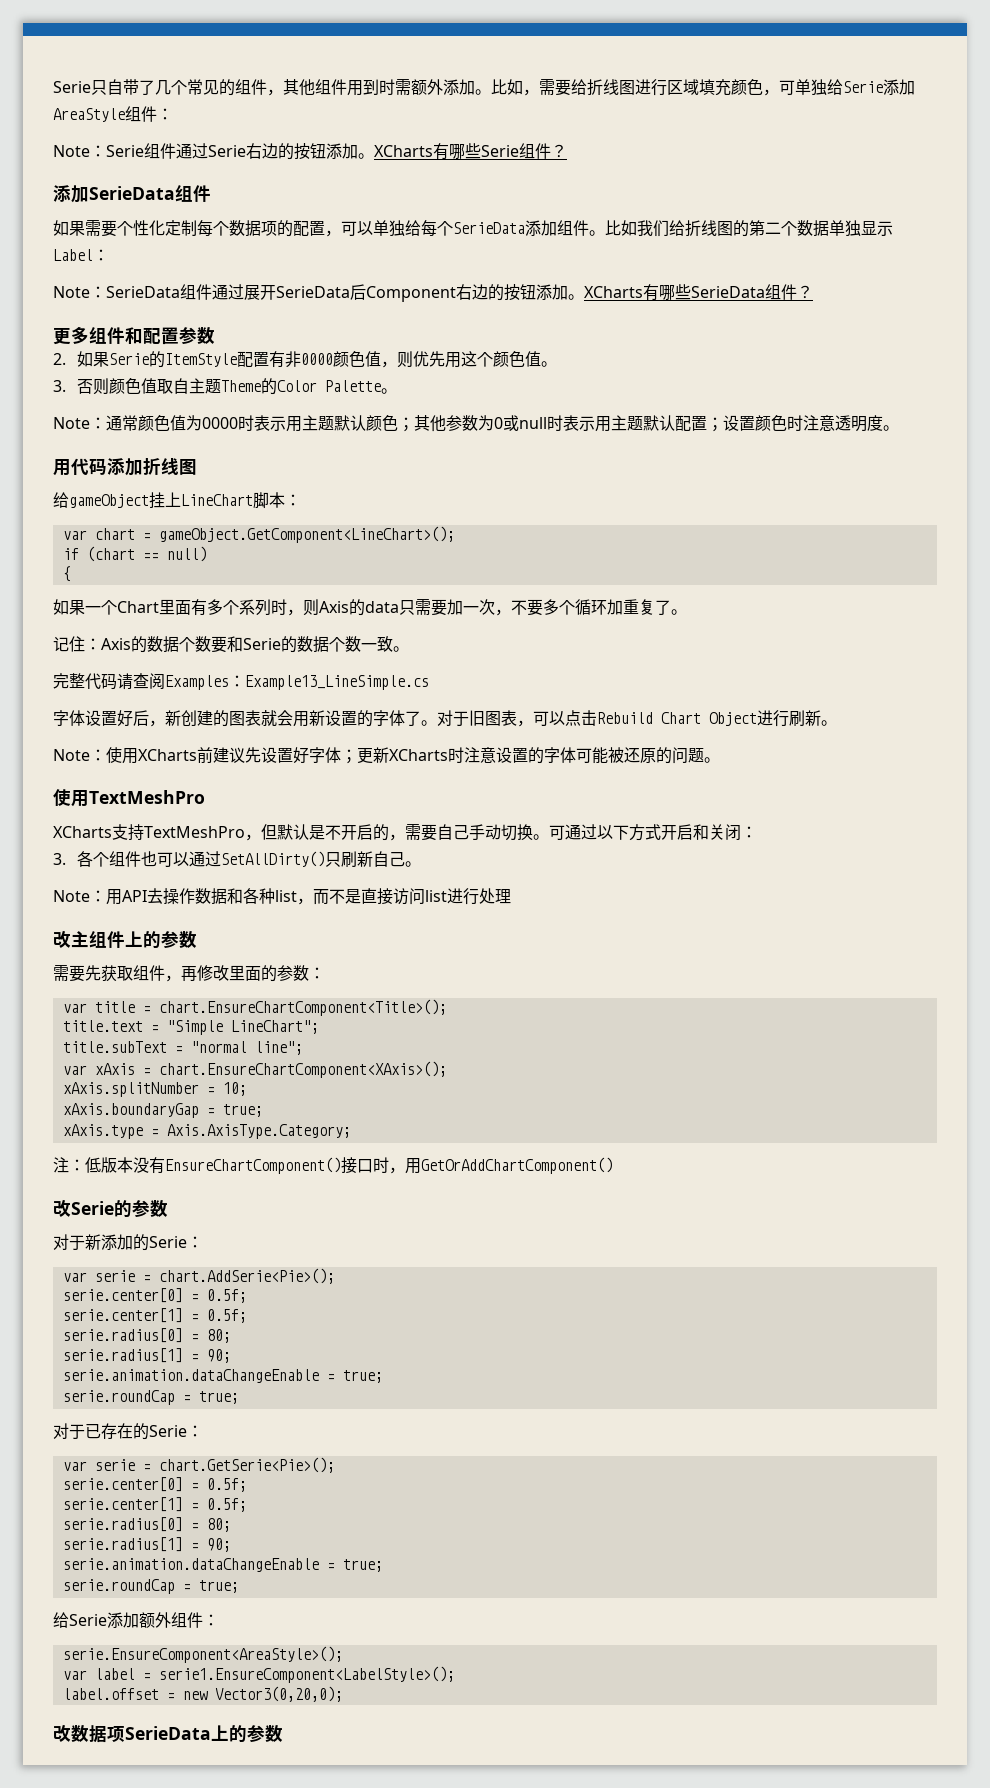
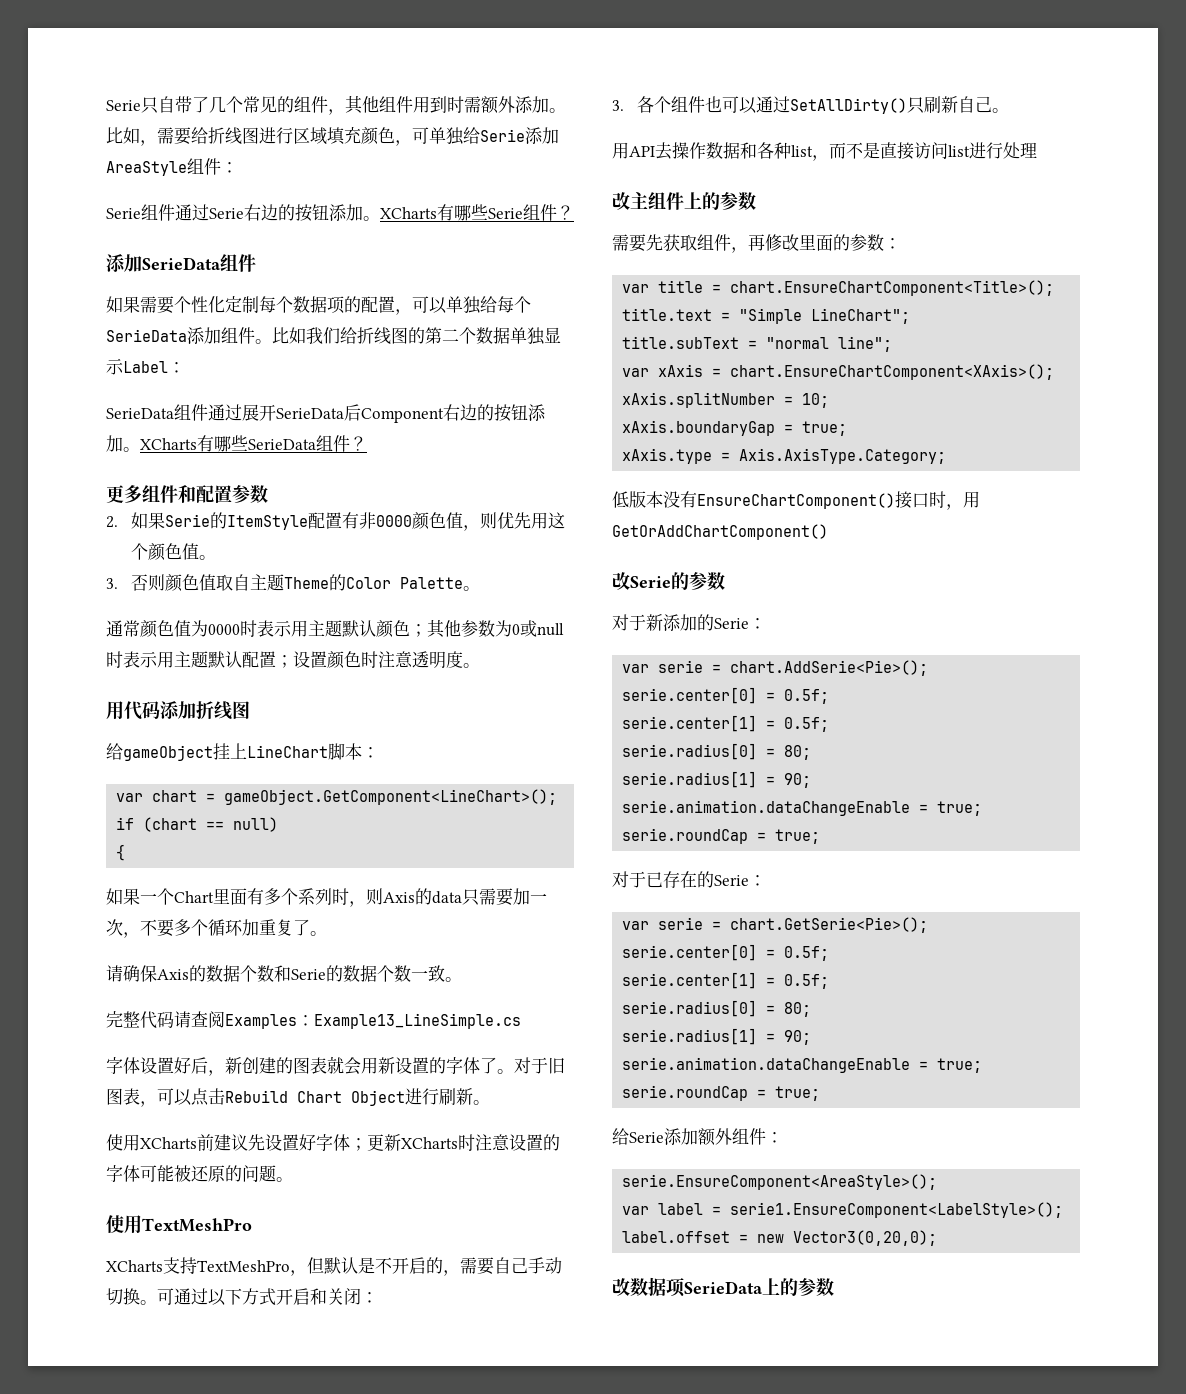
- Note：Serie组件通过Serie右边的按钮添加。
+ Serie组件通过Serie右边的按钮添加。
- Note：SerieData组件通过展开SerieData后Component右边的按钮添加。
+ SerieData组件通过展开SerieData后Component右边的按钮添加。
- Note：通常颜色值为0000时表示用主题默认颜色；其他参数为0或null时表示用主题默认配置；设置颜色时注意透明度。
+ 通常颜色值为0000时表示用主题默认颜色；其他参数为0或null时表示用主题默认配置；设置颜色时注意透明度。
- 记住：Axis的数据个数要和Serie的数据个数一致。
+ 请确保Axis的数据个数和Serie的数据个数一致。
- Note：使用XCharts前建议先设置好字体；更新XCharts时注意设置的字体可能被还原的问题。
+ 使用XCharts前建议先设置好字体；更新XCharts时注意设置的字体可能被还原的问题。
- Note：用API去操作数据和各种list，而不是直接访问list进行处理
+ 用API去操作数据和各种list，而不是直接访问list进行处理
- 注：低版本没有EnsureChartComponent()接口时，用GetOrAddChartComponent()
+ 低版本没有EnsureChartComponent()接口时，用GetOrAddChartComponent()

